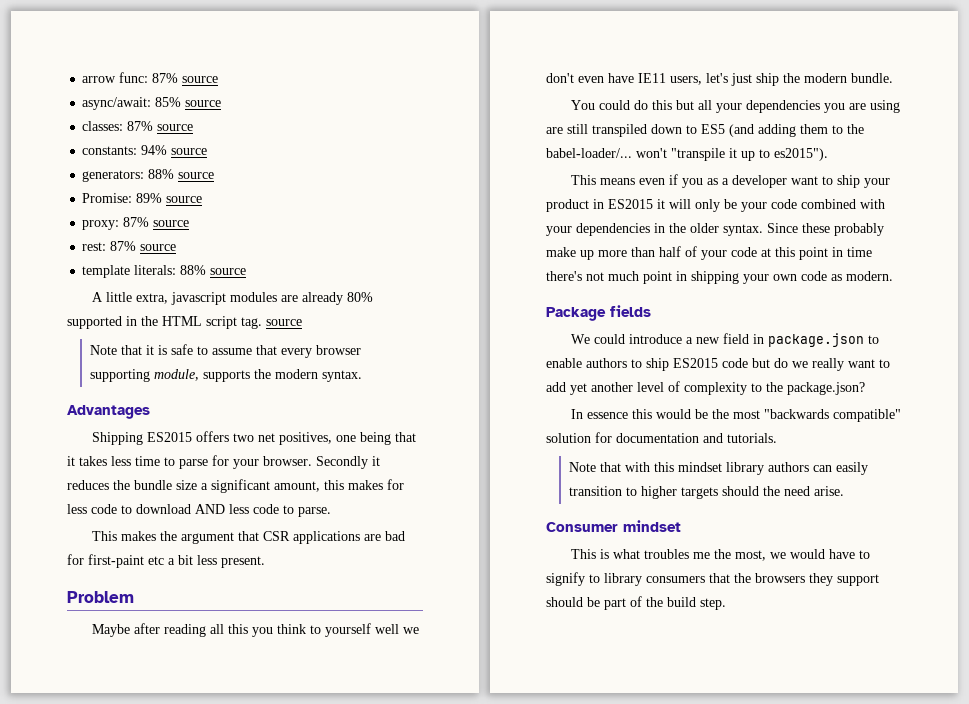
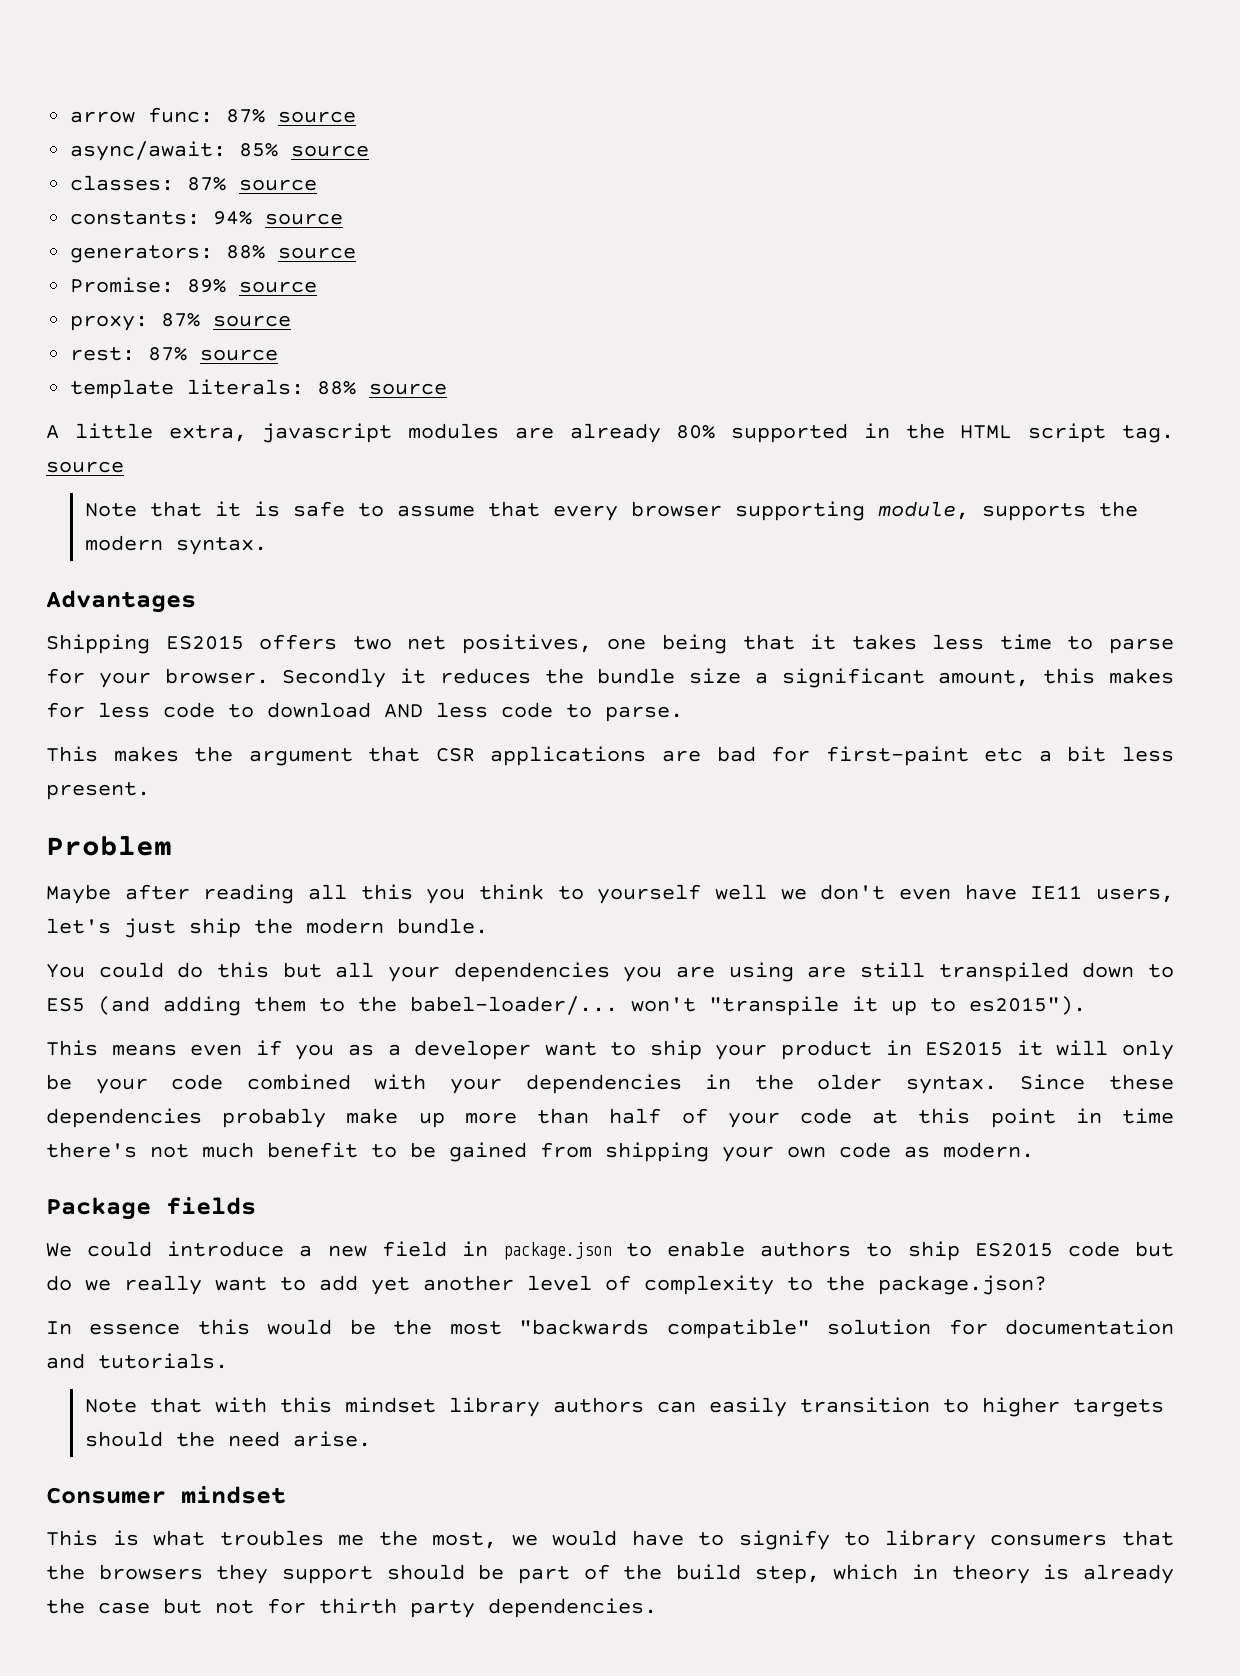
- Since these probably make up more than half of your code at this point in time there's not much point in shipping your own code as modern.
+ Since these dependencies probably make up more than half of your code at this point in time there's not much benefit to be gained from shipping your own code as modern.
- This is what troubles me the most, we would have to signify to library consumers that the browsers they support should be part of the build step.
+ This is what troubles me the most, we would have to signify to library consumers that the browsers they support should be part of the build step, which in theory is already the case but not for thirth party dependencies.

